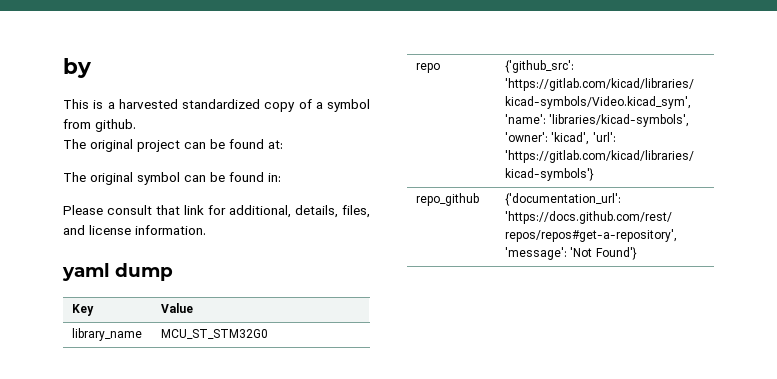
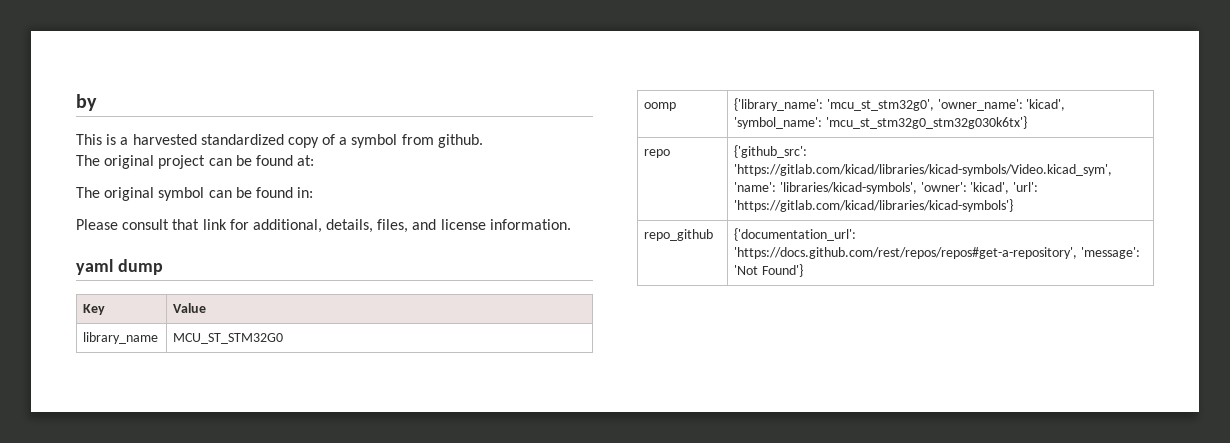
+ oomp | {'library_name': 'mcu_st_stm32g0', 'owner_name': 'kicad', 'symbol_name': 'mcu_st_stm32g0_stm32g030k6tx'}

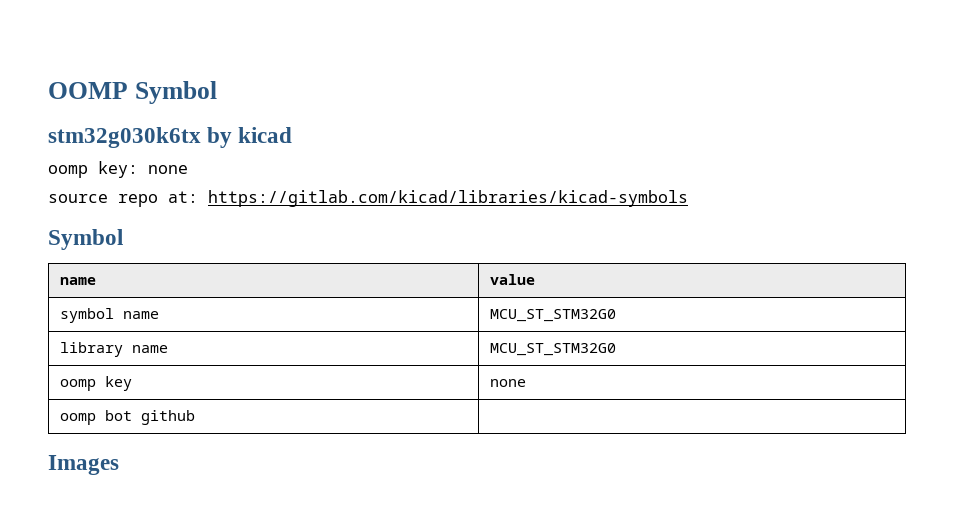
- by
- This is a harvested standardized copy of a symbol from github.
- The original project can be found at:
- The original symbol can be found in:
- Please consult that link for additional, details, files, and license information.
- yaml dump
- Key | Value
- library_name | MCU_ST_STM32G0
- oomp | {'library_name': 'mcu_st_stm32g0', 'owner_name': 'kicad', 'symbol_name': 'mcu_st_stm32g0_stm32g030k6tx'}
- repo | {'github_src': 'https://gitlab.com/kicad/libraries/kicad-symbols/Video.kicad_sym', 'name': 'libraries/kicad-symbols', 'owner': 'kicad', 'url': 'https://gitlab.com/kicad/libraries/kicad-symbols'}
- repo_github | {'documentation_url': 'https://docs.github.com/rest/repos/repos#get-a-repository', 'message': 'Not Found'}
+ OOMP Symbol
+ stm32g030k6tx by kicad
+ oomp key: none
+ source repo at: https://gitlab.com/kicad/libraries/kicad-symbols
+ Symbol
+ name | value
+ symbol name | MCU_ST_STM32G0
+ library name | MCU_ST_STM32G0
+ oomp key | none
+ oomp bot github |
+ Images

